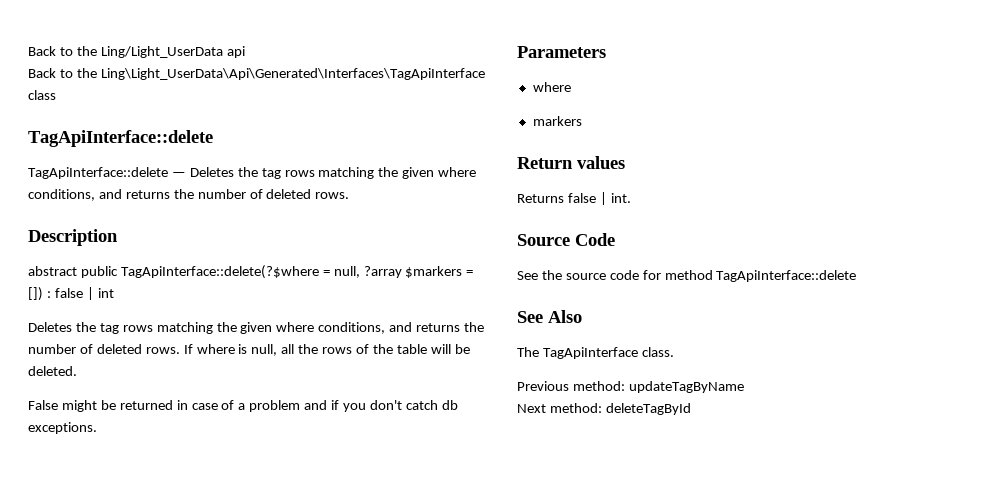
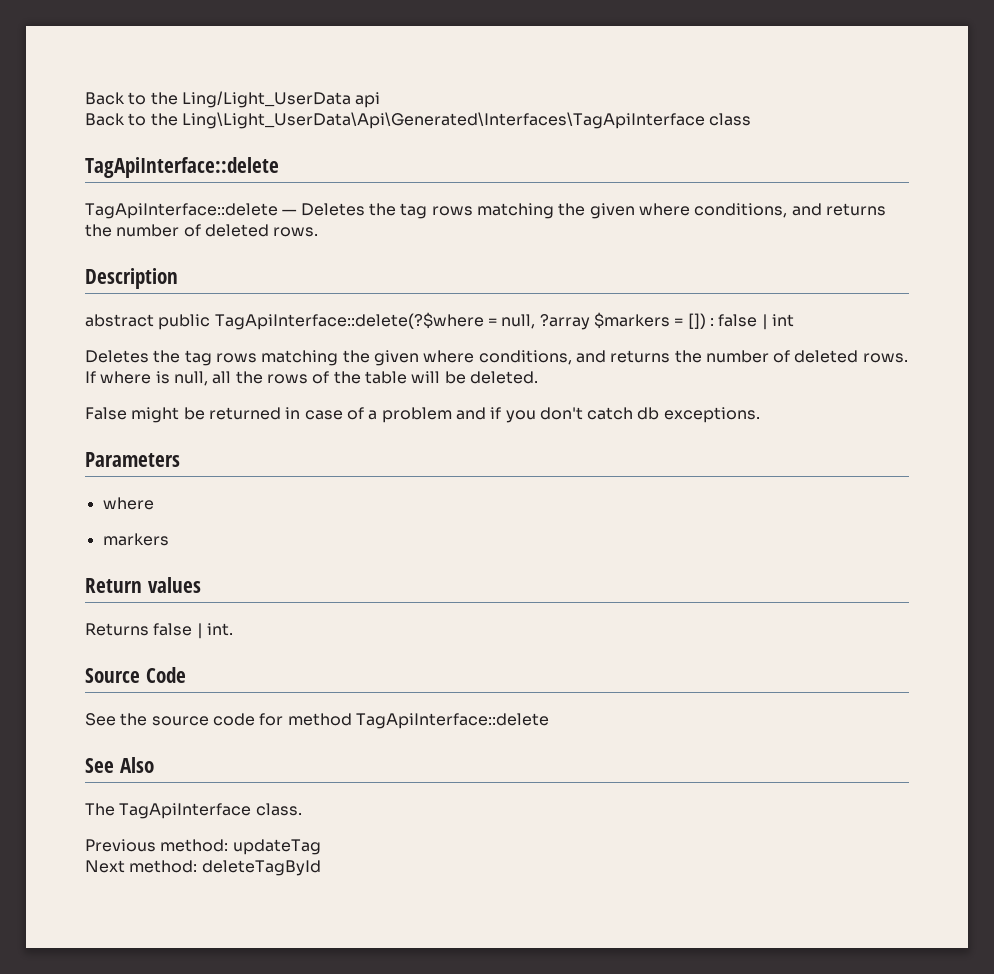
- Previous method: updateTagByName
+ Previous method: updateTag

